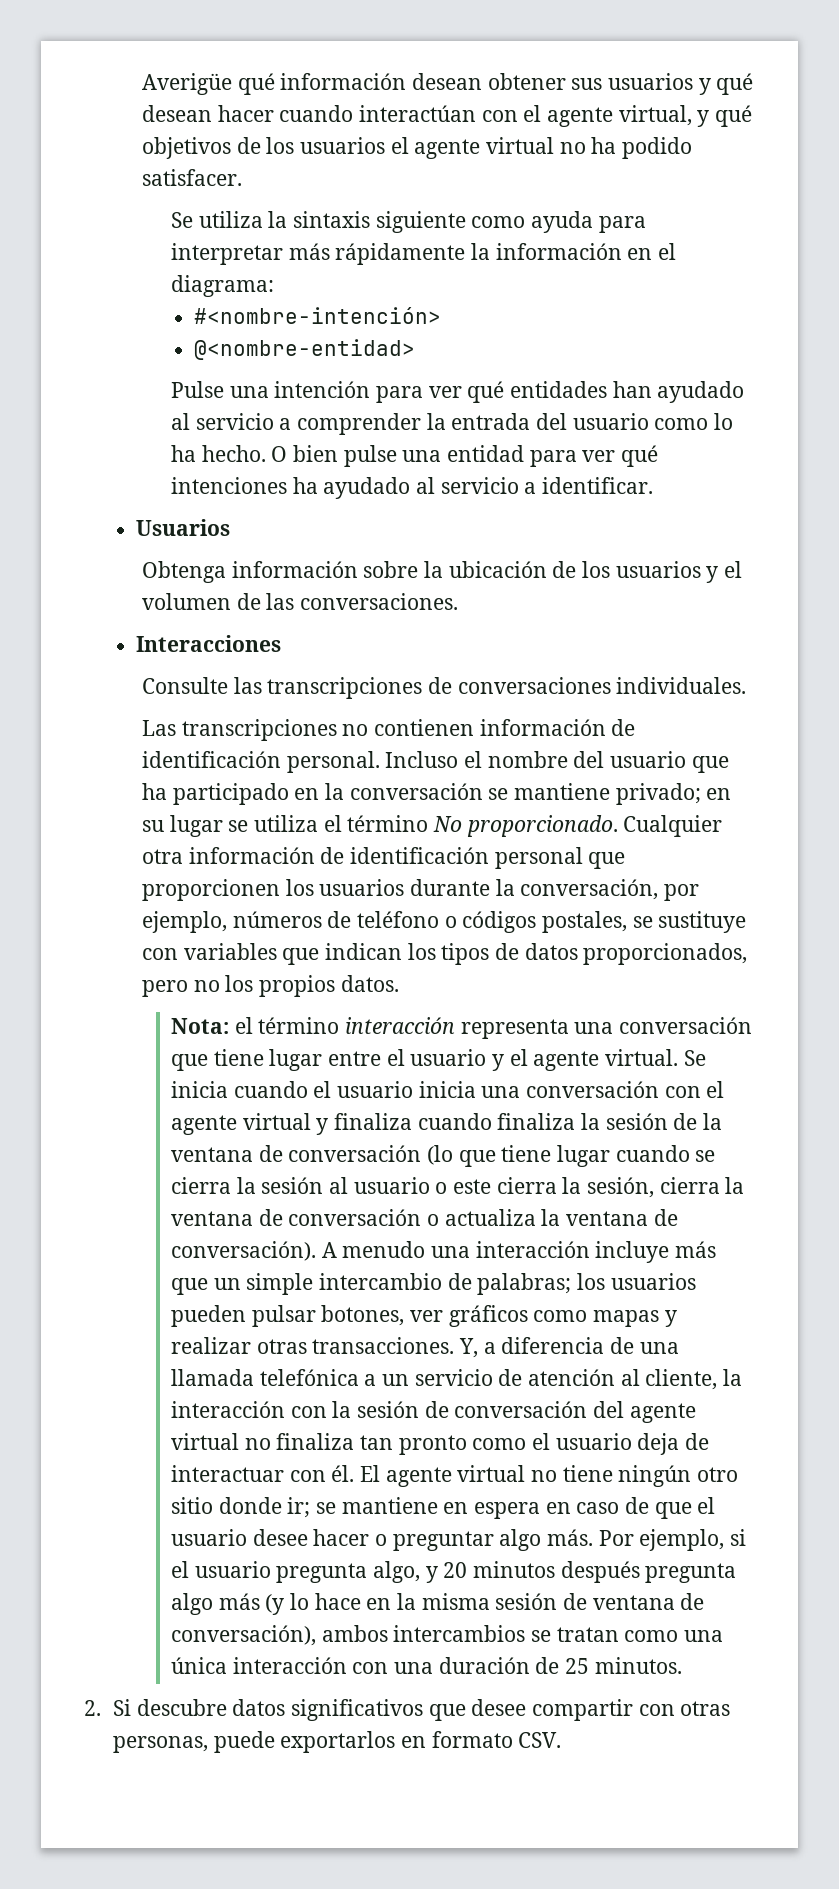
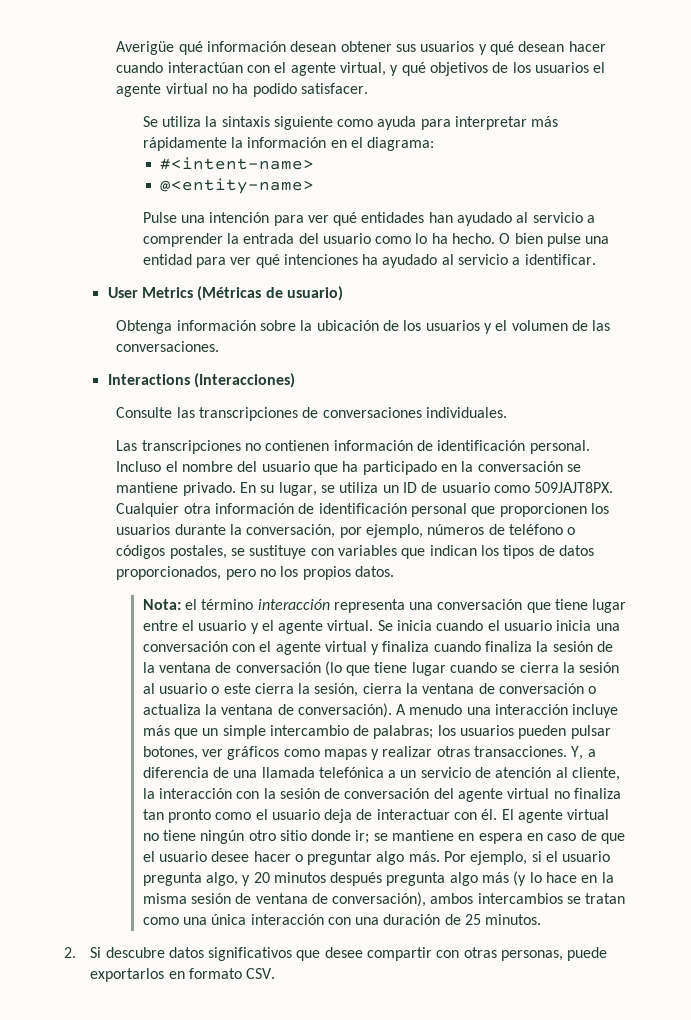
- #<nombre-intención>
- @<nombre-entidad>
+ #<intent-name>
+ @<entity-name>
- Usuarios
+ User Metrics (Métricas de usuario)
- Interacciones
+ Interactions (Interacciones)
- Incluso el nombre del usuario que ha participado en la conversación se mantiene privado; en su lugar se utiliza el término No proporcionado.
+ Incluso el nombre del usuario que ha participado en la conversación se mantiene privado. En su lugar, se utiliza un ID de usuario como 509JAJT8PX.

